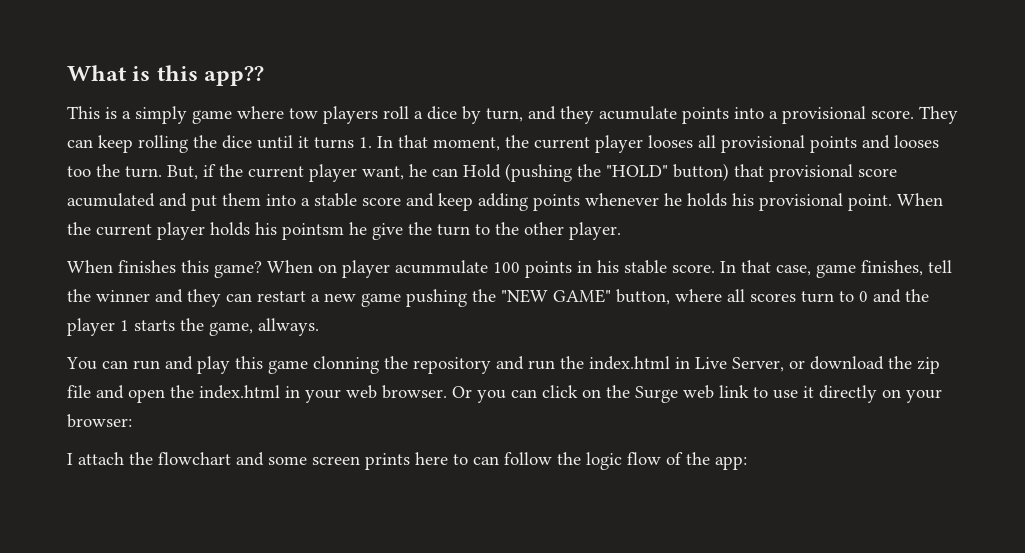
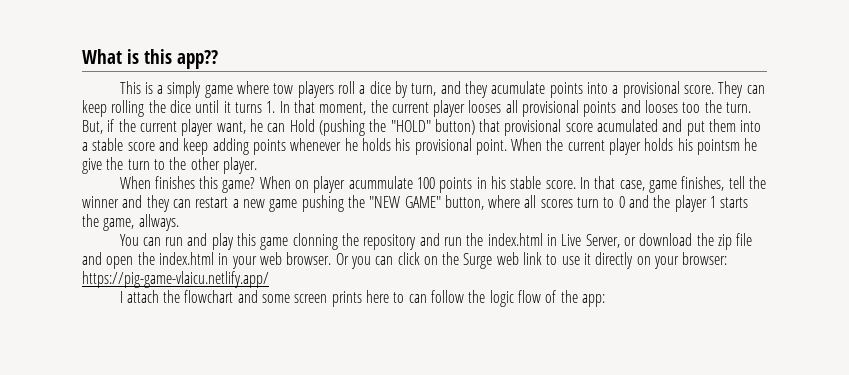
- Or you can click on the Surge web link to use it directly on your browser:
+ Or you can click on the Surge web link to use it directly on your browser: https://pig-game-vlaicu.netlify.app/

